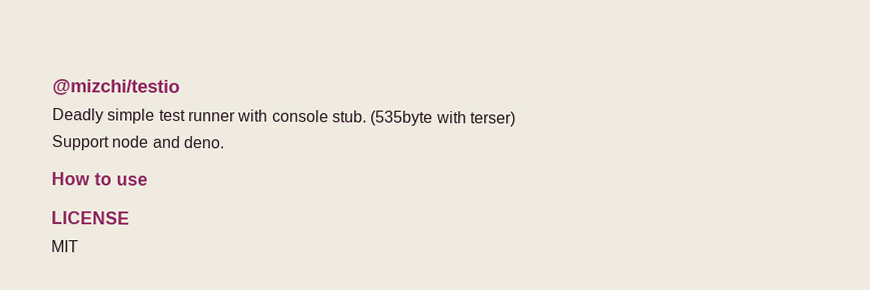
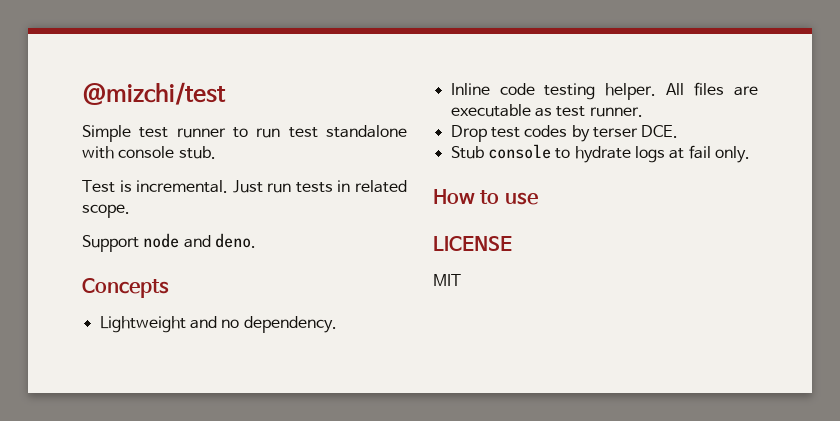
- @mizchi/testio
- Deadly simple test runner with console stub. (535byte with terser)
+ @mizchi/test
+ Simple test runner to run test standalone with console stub.
+ Test is incremental. Just run tests in related scope.
  Support node and deno.
+ Concepts
+ Lightweight and no dependency.
+ Inline code testing helper. All files are executable as test runner.
+ Drop test codes by terser DCE.
+ Stub console to hydrate logs at fail only.

